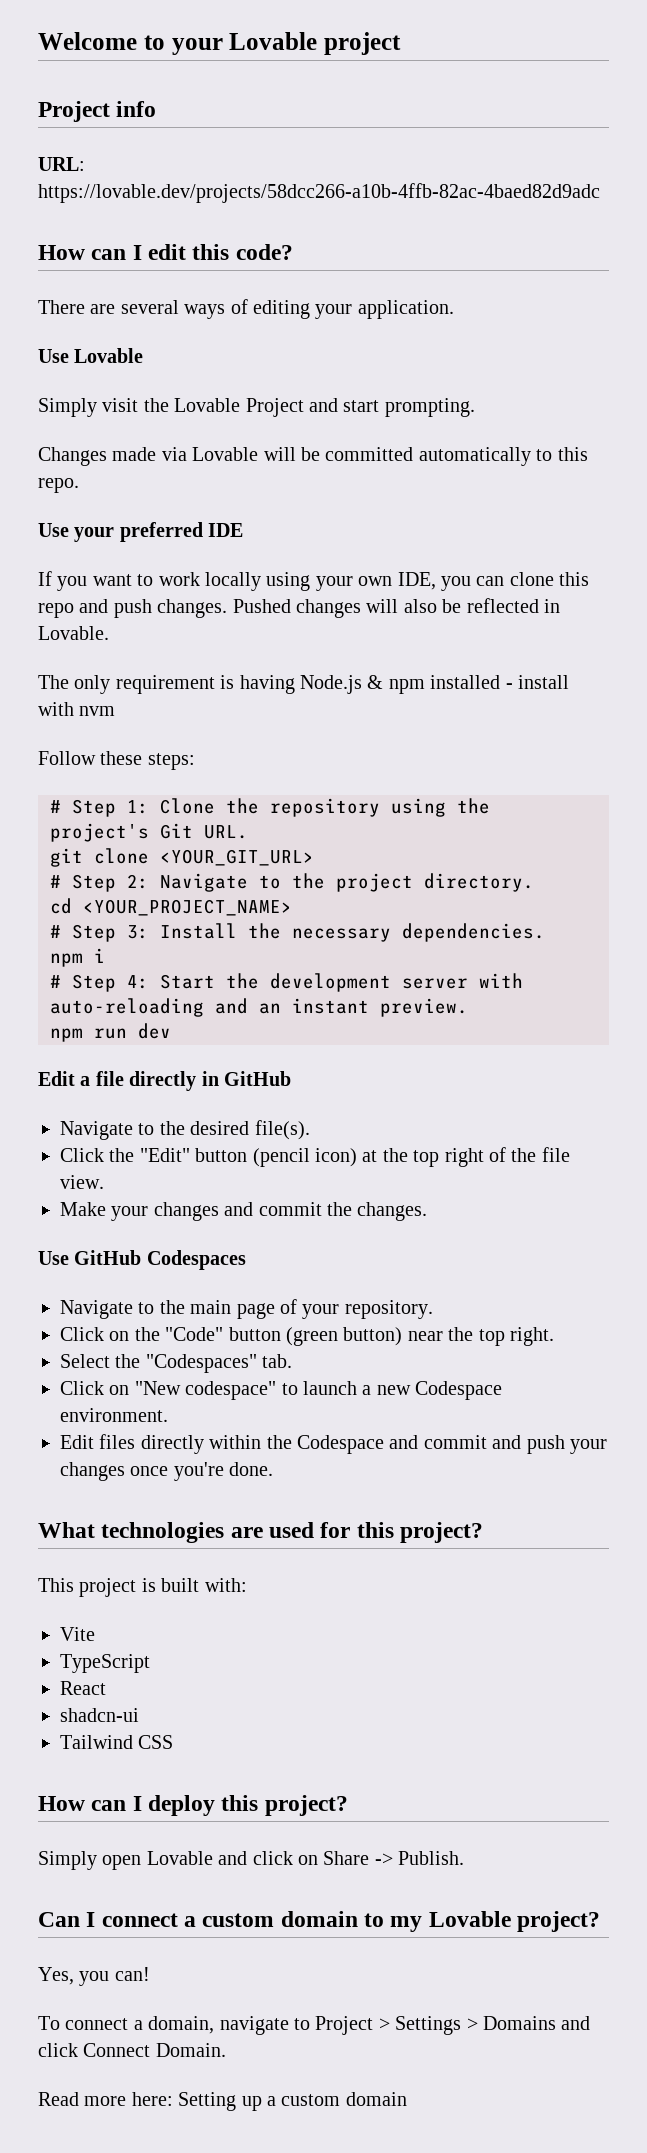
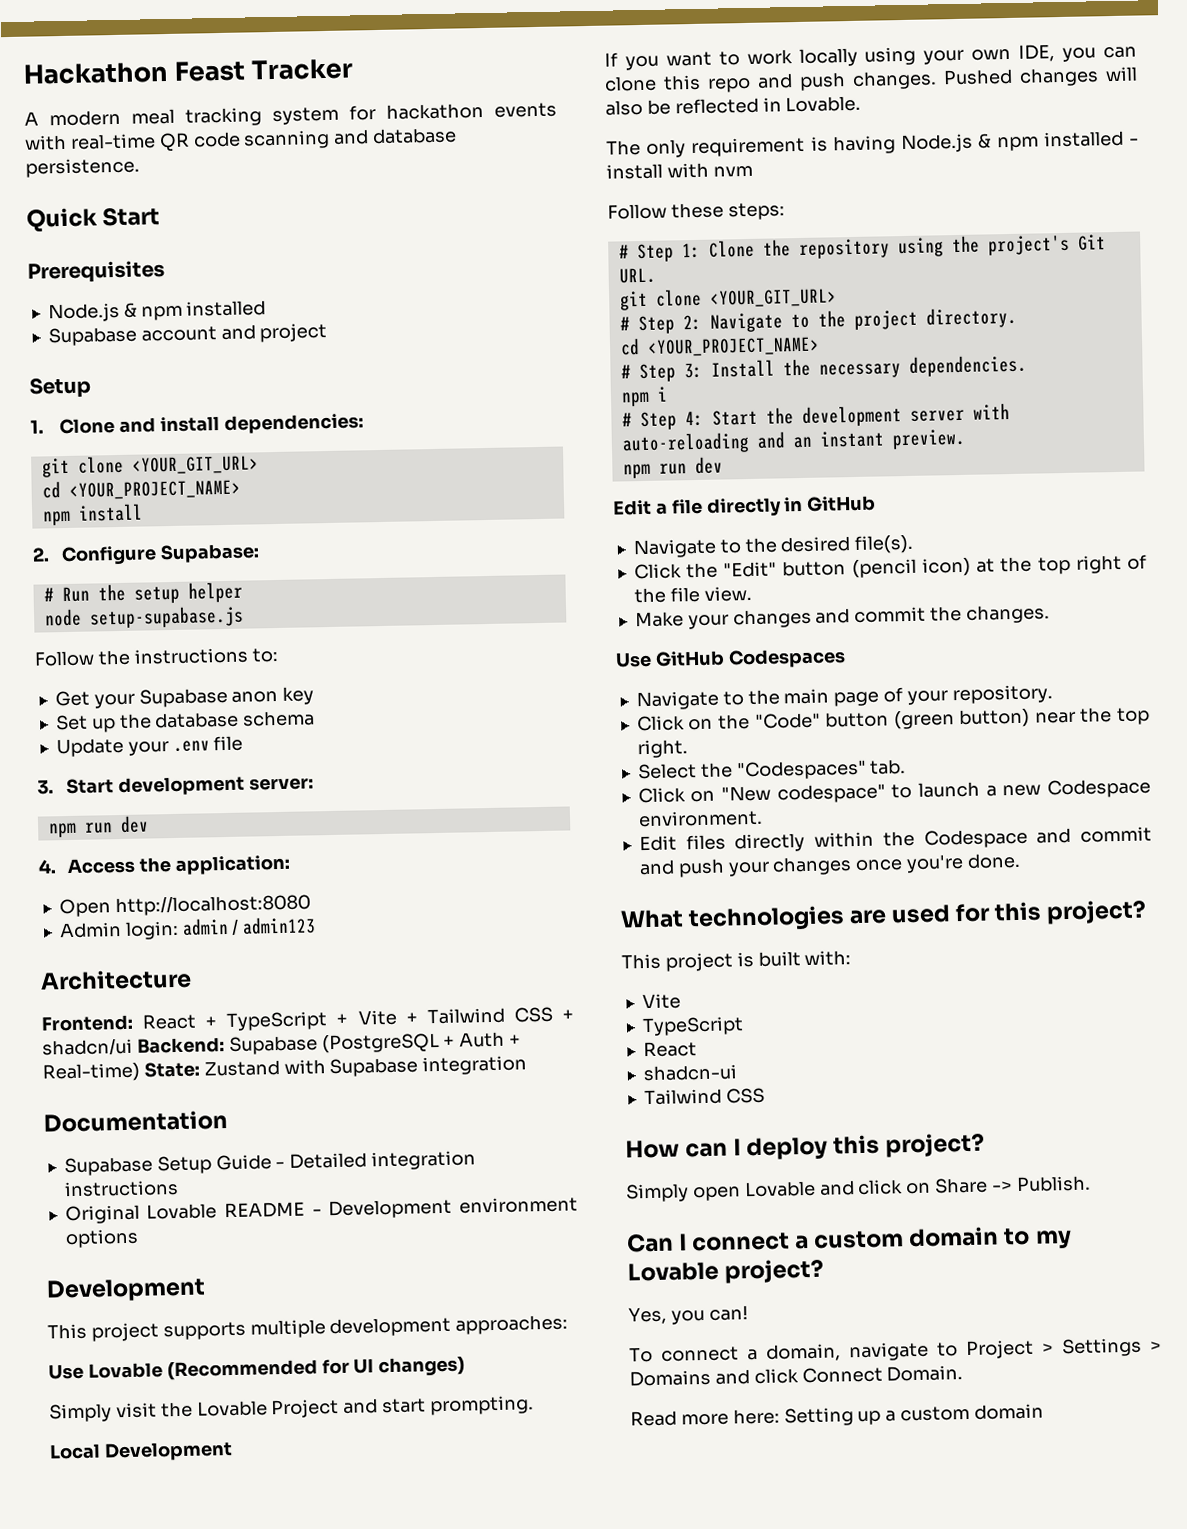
- Welcome to your Lovable project
- Project info
- URL: https://lovable.dev/projects/58dcc266-a10b-4ffb-82ac-4baed82d9adc
- How can I edit this code?
- There are several ways of editing your application.
- Use Lovable
+ Hackathon Feast Tracker
+ A modern meal tracking system for hackathon events with real-time QR code scanning and database persistence.
+ Quick Start
+ Prerequisites
+ Node.js & npm installed
+ Supabase account and project
+ Setup
+ 1. Clone and install dependencies:
+ git clone <YOUR_GIT_URL>
+ cd <YOUR_PROJECT_NAME>
+ npm install
+ 2. Configure Supabase:
+ # Run the setup helper
+ node setup-supabase.js
+ Follow the instructions to:
+ Get your Supabase anon key
+ Set up the database schema
+ Update your .env file
+ 3. Start development server:
+ npm run dev
+ 4. Access the application:
+ Open http://localhost:8080
+ Admin login: admin / admin123
+ Architecture
+ Frontend: React + TypeScript + Vite + Tailwind CSS + shadcn/ui Backend: Supabase (PostgreSQL + Auth + Real-time) State: Zustand with Supabase integration
+ Documentation
+ Supabase Setup Guide - Detailed integration instructions
+ Original Lovable README - Development environment options
+ Development
+ This project supports multiple development approaches:
+ Use Lovable (Recommended for UI changes)
- Changes made via Lovable will be committed automatically to this repo.
- Use your preferred IDE
+ Local Development

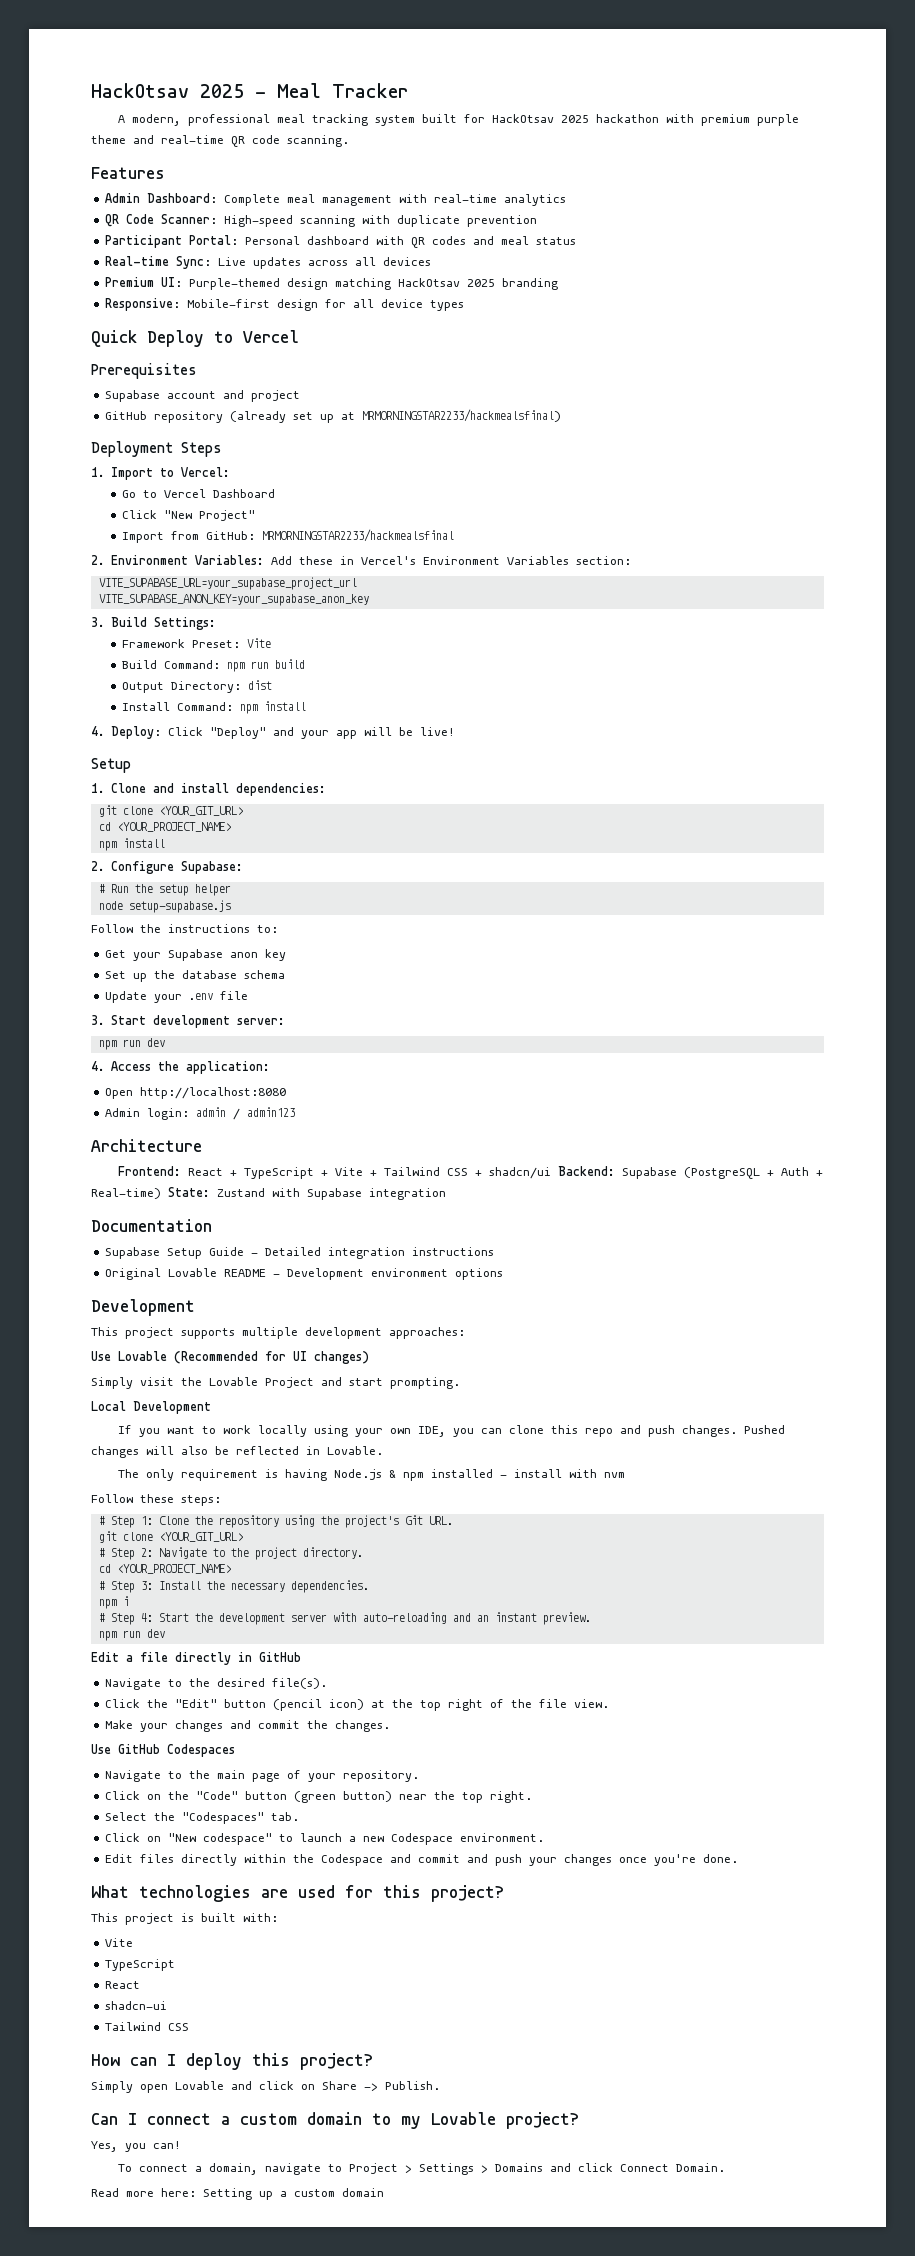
- Hackathon Feast Tracker
+ HackOtsav 2025 - Meal Tracker
- A modern meal tracking system for hackathon events with real-time QR code scanning and database persistence.
- Quick Start
+ A modern, professional meal tracking system built for HackOtsav 2025 hackathon with premium purple theme and real-time QR code scanning.
+ Features
+ Admin Dashboard: Complete meal management with real-time analytics
+ QR Code Scanner: High-speed scanning with duplicate prevention
+ Participant Portal: Personal dashboard with QR codes and meal status
+ Real-time Sync: Live updates across all devices
+ Premium UI: Purple-themed design matching HackOtsav 2025 branding
+ Responsive: Mobile-first design for all device types
+ Quick Deploy to Vercel
  Prerequisites
- Node.js & npm installed
  Supabase account and project
+ GitHub repository (already set up at MRMORNINGSTAR2233/hackmealsfinal)
+ Deployment Steps
+ 1. Import to Vercel:
+ Go to Vercel Dashboard
+ Click "New Project"
+ Import from GitHub: MRMORNINGSTAR2233/hackmealsfinal
+ 2. Environment Variables: Add these in Vercel's Environment Variables section:
+ VITE_SUPABASE_URL=your_supabase_project_url
+ VITE_SUPABASE_ANON_KEY=your_supabase_anon_key
+ 3. Build Settings:
+ Framework Preset: Vite
+ Build Command: npm run build
+ Output Directory: dist
+ Install Command: npm install
+ 4. Deploy: Click "Deploy" and your app will be live!

